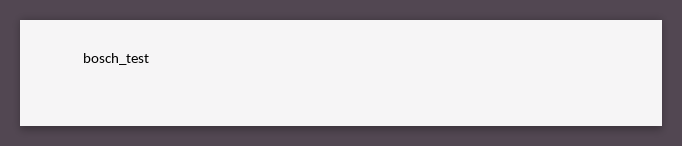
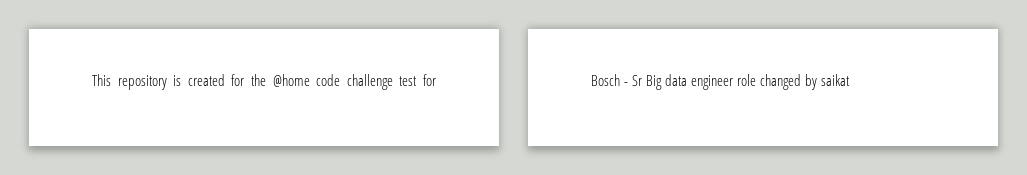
- bosch_test
+ This repository is created for the @home code challenge test for Bosch - Sr Big data engineer role changed by saikat

